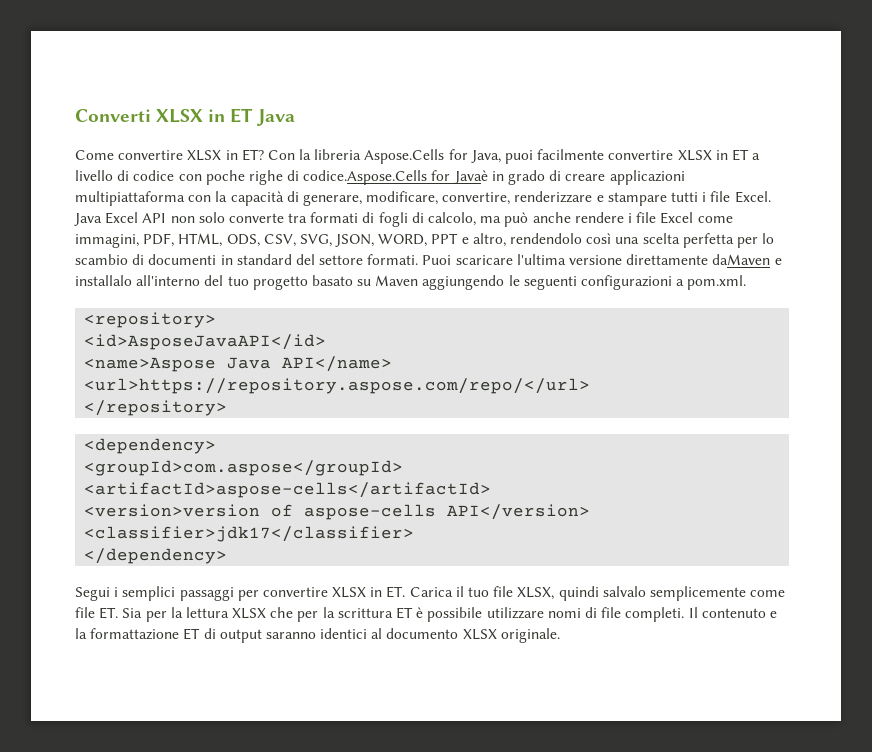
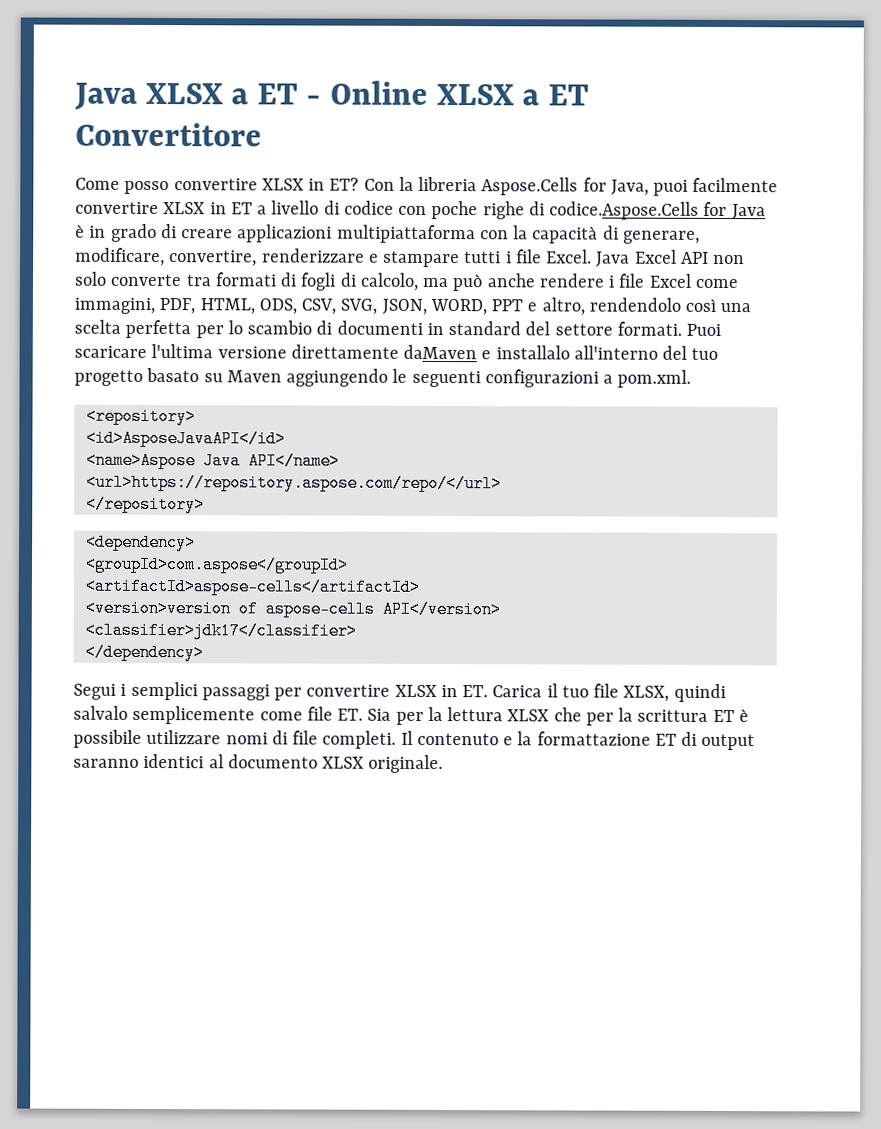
- Converti XLSX in ET Java
+ Java XLSX a ET - Online XLSX a ET Convertitore
- Come convertire XLSX in ET?
+ Come posso convertire XLSX in ET?
- Con la libreria Aspose.Cells for Java, puoi facilmente convertire XLSX in ET a livello di codice con poche righe di codice.Aspose.Cells for Javaè in grado di creare applicazioni multipiattaforma con la capacità di generare, modificare, convertire, renderizzare e stampare tutti i file Excel.
+ Con la libreria Aspose.Cells for Java, puoi facilmente convertire XLSX in ET a livello di codice con poche righe di codice.Aspose.Cells for Java è in grado di creare applicazioni multipiattaforma con la capacità di generare, modificare, convertire, renderizzare e stampare tutti i file Excel.

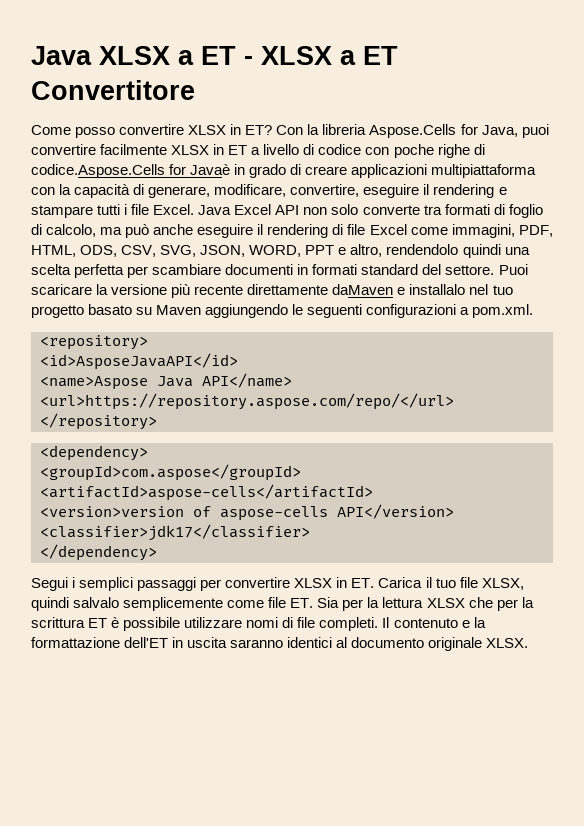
- Java XLSX a ET - Online XLSX a ET Convertitore
+ Java XLSX a ET - XLSX a ET Convertitore
- Con la libreria Aspose.Cells for Java, puoi facilmente convertire XLSX in ET a livello di codice con poche righe di codice.Aspose.Cells for Java è in grado di creare applicazioni multipiattaforma con la capacità di generare, modificare, convertire, renderizzare e stampare tutti i file Excel.
+ Con la libreria Aspose.Cells for Java, puoi convertire facilmente XLSX in ET a livello di codice con poche righe di codice.Aspose.Cells for Javaè in grado di creare applicazioni multipiattaforma con la capacità di generare, modificare, convertire, eseguire il rendering e stampare tutti i file Excel.
- Java Excel API non solo converte tra formati di fogli di calcolo, ma può anche rendere i file Excel come immagini, PDF, HTML, ODS, CSV, SVG, JSON, WORD, PPT e altro, rendendolo così una scelta perfetta per lo scambio di documenti in standard del settore formati. Puoi scaricare l'ultima versione direttamente daMaven e installalo all'interno del tuo progetto basato su Maven aggiungendo le seguenti configurazioni a pom.xml.
+ Java Excel API non solo converte tra formati di foglio di calcolo, ma può anche eseguire il rendering di file Excel come immagini, PDF, HTML, ODS, CSV, SVG, JSON, WORD, PPT e altro, rendendolo quindi una scelta perfetta per scambiare documenti in formati standard del settore. Puoi scaricare la versione più recente direttamente daMaven e installalo nel tuo progetto basato su Maven aggiungendo le seguenti configurazioni a pom.xml.
- Il contenuto e la formattazione ET di output saranno identici al documento XLSX originale.
+ Il contenuto e la formattazione dell'ET in uscita saranno identici al documento originale XLSX.

